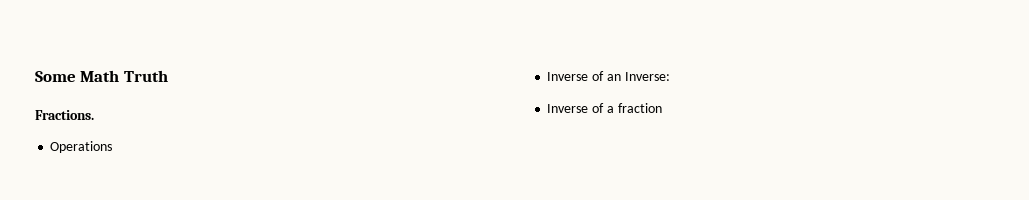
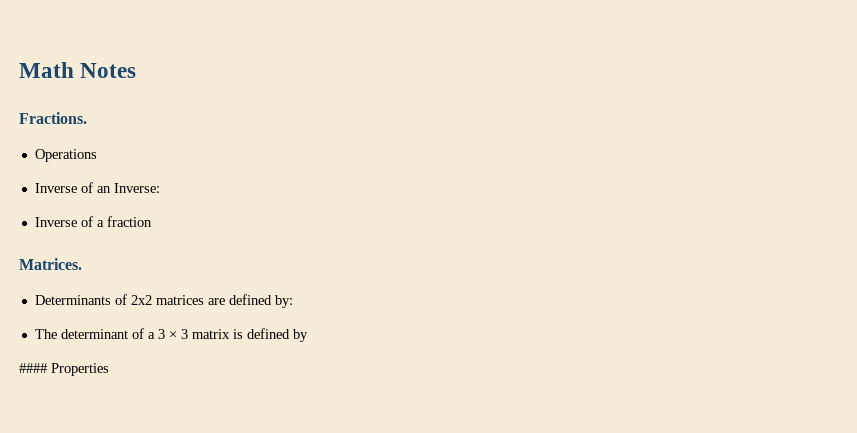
- Some Math Truth
+ Math Notes
+ Matrices.
+ Determinants of 2x2 matrices are defined by:
+ The determinant of a 3 × 3 matrix is defined by
+ #### Properties

